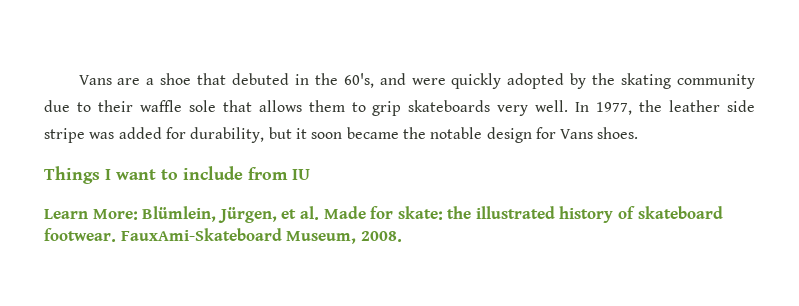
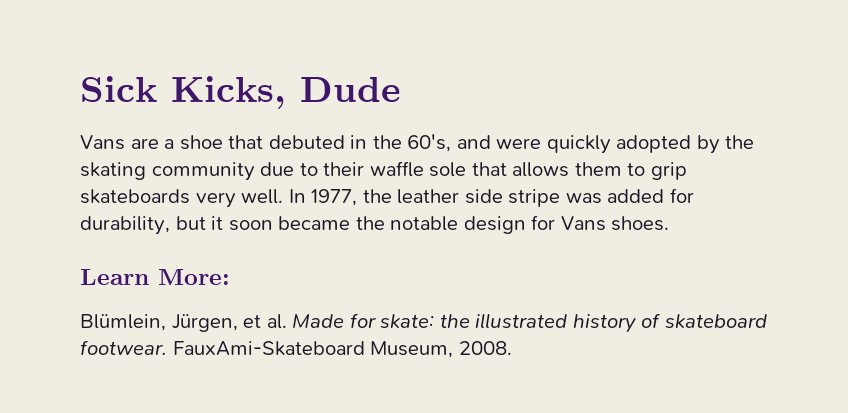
+ Sick Kicks, Dude
- Things I want to include from IU
- Learn More: Blümlein, Jürgen, et al. Made for skate: the illustrated history of skateboard footwear.
+ Learn More:
+ Blümlein, Jürgen, et al. Made for skate: the illustrated history of skateboard footwear.

